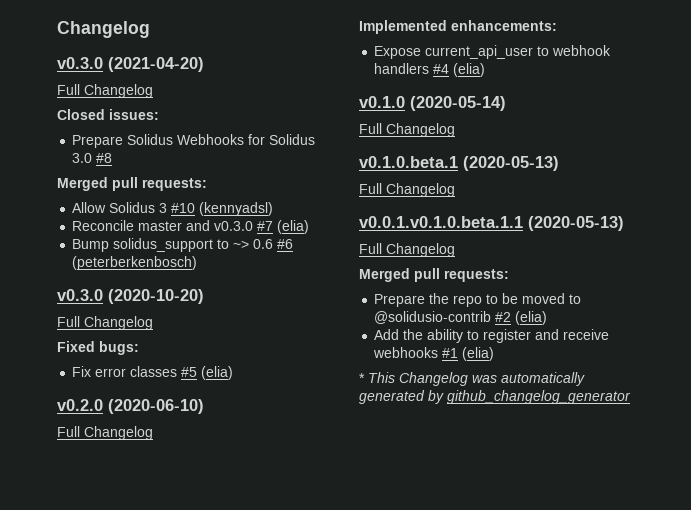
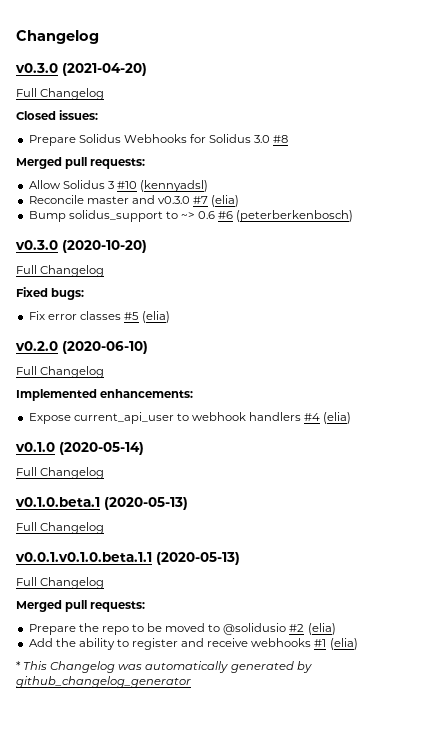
- Prepare the repo to be moved to @solidusio-contrib #2 (elia)
+ Prepare the repo to be moved to @solidusio #2 (elia)

